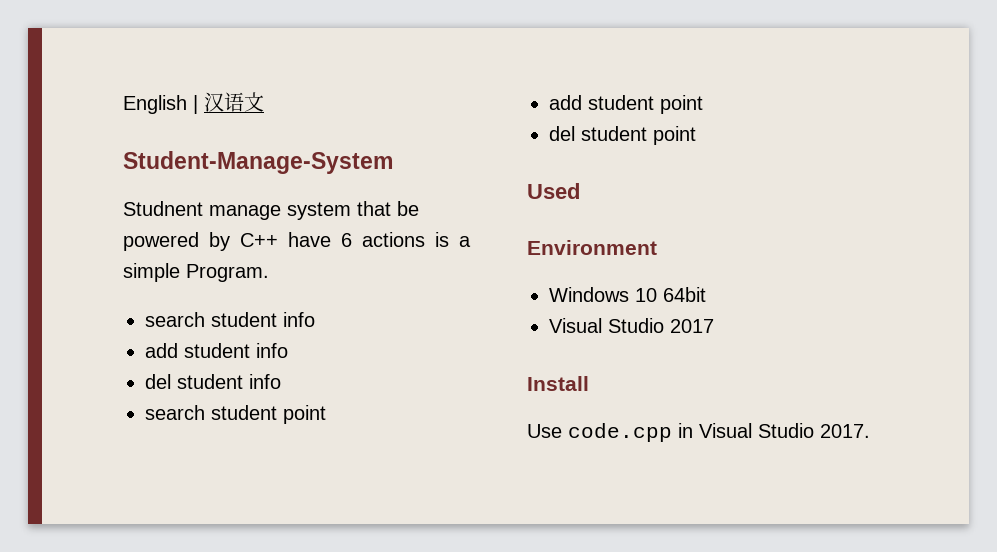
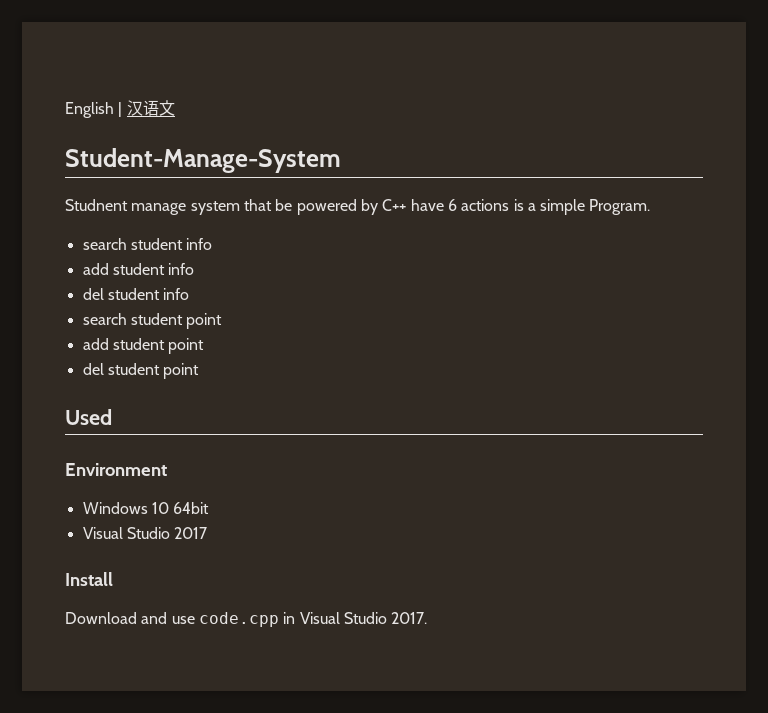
- Use code.cpp in Visual Studio 2017.
+ Download and use code.cpp in Visual Studio 2017.

